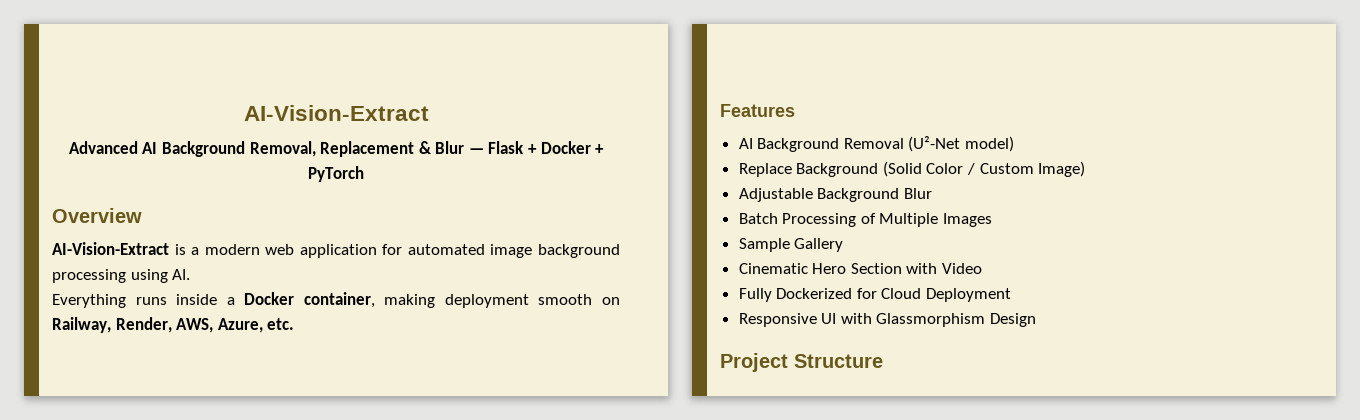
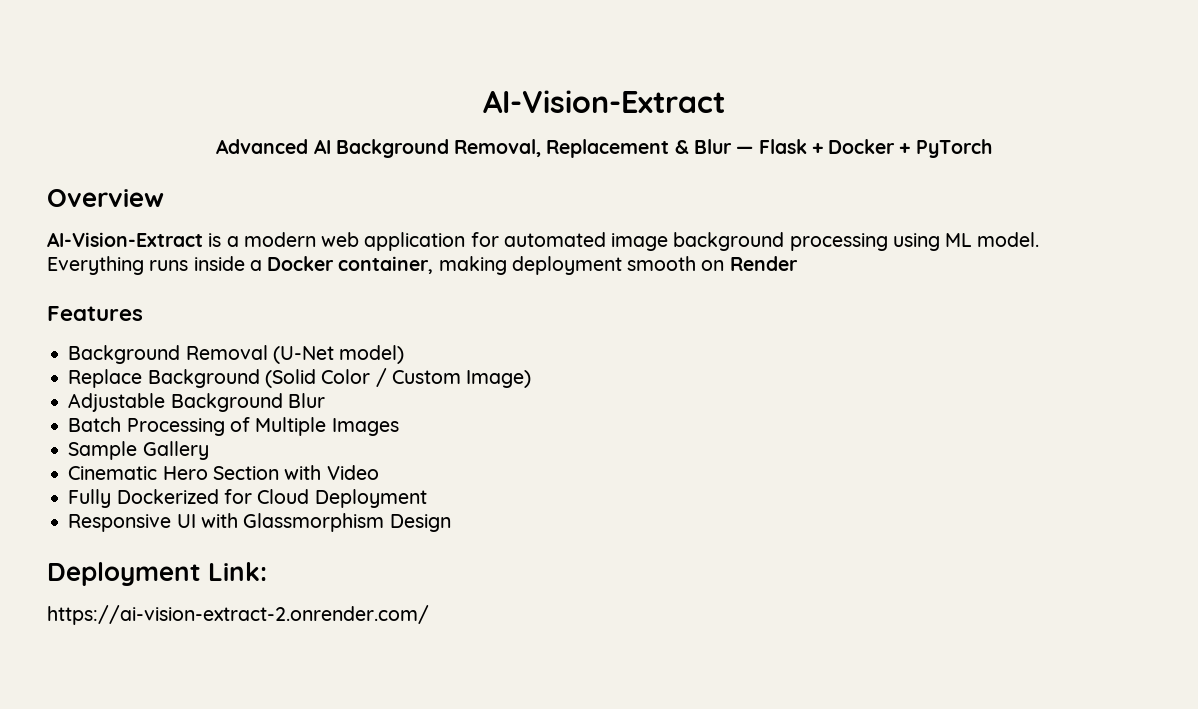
- AI-Vision-Extract is a modern web application for automated image background processing using AI.
+ AI-Vision-Extract is a modern web application for automated image background processing using ML model.
- Everything runs inside a Docker container, making deployment smooth on Railway, Render, AWS, Azure, etc.
+ Everything runs inside a Docker container, making deployment smooth on Render
- AI Background Removal (U²-Net model)
+ Background Removal (U-Net model)
- Project Structure
+ Deployment Link:
+ https://ai-vision-extract-2.onrender.com/

